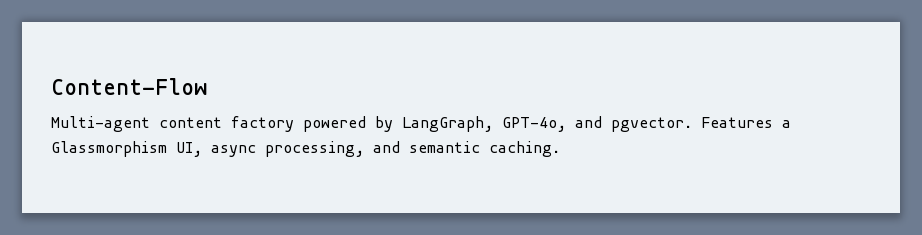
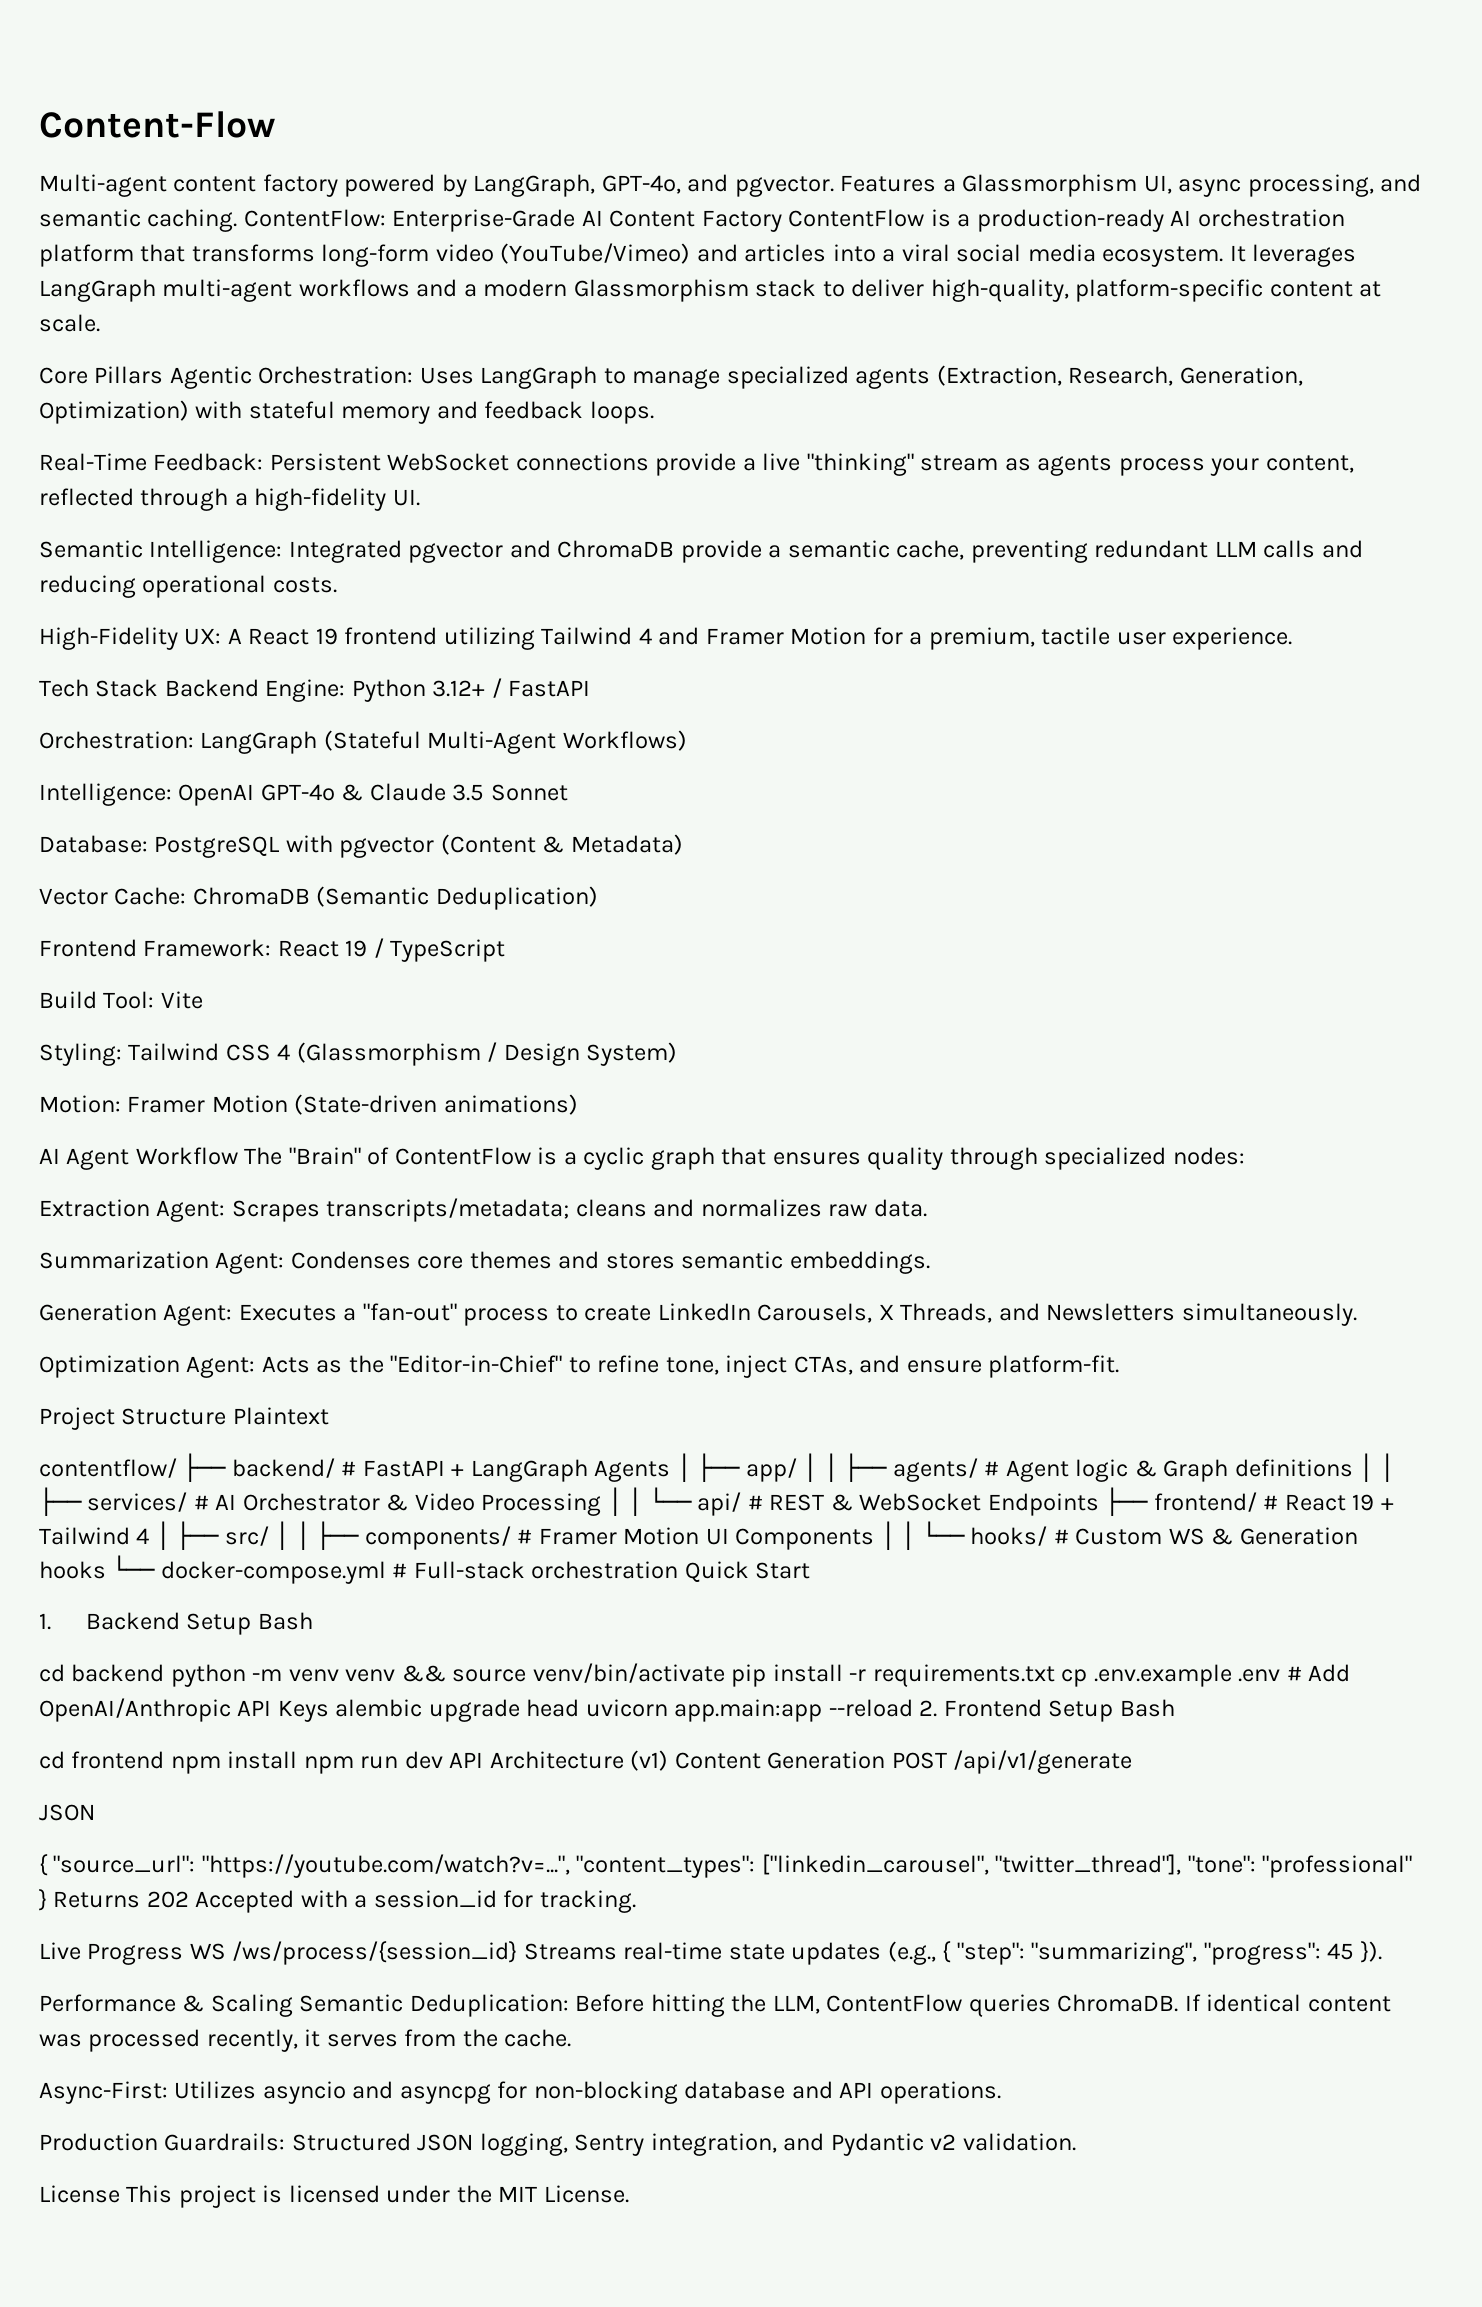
+ ContentFlow: Enterprise-Grade AI Content Factory ContentFlow is a production-ready AI orchestration platform that transforms long-form video (YouTube/Vimeo) and articles into a viral social media ecosystem. It leverages LangGraph multi-agent workflows and a modern Glassmorphism stack to deliver high-quality, platform-specific content at scale.
+ Core Pillars Agentic Orchestration: Uses LangGraph to manage specialized agents (Extraction, Research, Generation, Optimization) with stateful memory and feedback loops.
+ Real-Time Feedback: Persistent WebSocket connections provide a live "thinking" stream as agents process your content, reflected through a high-fidelity UI.
+ Semantic Intelligence: Integrated pgvector and ChromaDB provide a semantic cache, preventing redundant LLM calls and reducing operational costs.
+ High-Fidelity UX: A React 19 frontend utilizing Tailwind 4 and Framer Motion for a premium, tactile user experience.
+ Tech Stack Backend Engine: Python 3.12+ / FastAPI
+ Orchestration: LangGraph (Stateful Multi-Agent Workflows)
+ Intelligence: OpenAI GPT-4o & Claude 3.5 Sonnet
+ Database: PostgreSQL with pgvector (Content & Metadata)
+ Vector Cache: ChromaDB (Semantic Deduplication)
+ Frontend Framework: React 19 / TypeScript
+ Build Tool: Vite
+ Styling: Tailwind CSS 4 (Glassmorphism / Design System)
+ Motion: Framer Motion (State-driven animations)
+ AI Agent Workflow The "Brain" of ContentFlow is a cyclic graph that ensures quality through specialized nodes:
+ Extraction Agent: Scrapes transcripts/metadata; cleans and normalizes raw data.
+ Summarization Agent: Condenses core themes and stores semantic embeddings.
+ Generation Agent: Executes a "fan-out" process to create LinkedIn Carousels, X Threads, and Newsletters simultaneously.
+ Optimization Agent: Acts as the "Editor-in-Chief" to refine tone, inject CTAs, and ensure platform-fit.
+ Project Structure Plaintext
+ contentflow/ ├── backend/ # FastAPI + LangGraph Agents │ ├── app/ │ │ ├── agents/ # Agent logic & Graph definitions │ │ ├── services/ # AI Orchestrator & Video Processing │ │ └── api/ # REST & WebSocket Endpoints ├── frontend/ # React 19 + Tailwind 4 │ ├── src/ │ │ ├── components/ # Framer Motion UI Components │ │ └── hooks/ # Custom WS & Generation hooks └── docker-compose.yml # Full-stack orchestration Quick Start
+ 1. Backend Setup Bash
+ cd backend python -m venv venv && source venv/bin/activate pip install -r requirements.txt cp .env.example .env # Add OpenAI/Anthropic API Keys alembic upgrade head uvicorn app.main:app --reload 2. Frontend Setup Bash
+ cd frontend npm install npm run dev API Architecture (v1) Content Generation POST /api/v1/generate
+ JSON
+ { "source_url": "https://youtube.com/watch?v=...", "content_types": ["linkedin_carousel", "twitter_thread"], "tone": "professional" } Returns 202 Accepted with a session_id for tracking.
+ Live Progress WS /ws/process/{session_id} Streams real-time state updates (e.g., { "step": "summarizing", "progress": 45 }).
+ Performance & Scaling Semantic Deduplication: Before hitting the LLM, ContentFlow queries ChromaDB. If identical content was processed recently, it serves from the cache.
+ Async-First: Utilizes asyncio and asyncpg for non-blocking database and API operations.
+ Production Guardrails: Structured JSON logging, Sentry integration, and Pydantic v2 validation.
+ License This project is licensed under the MIT License.

